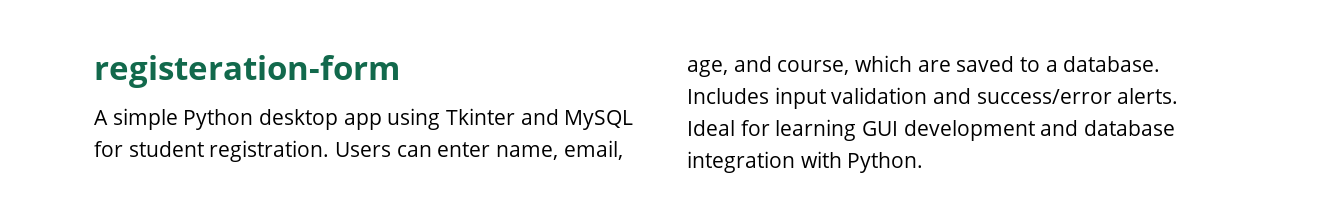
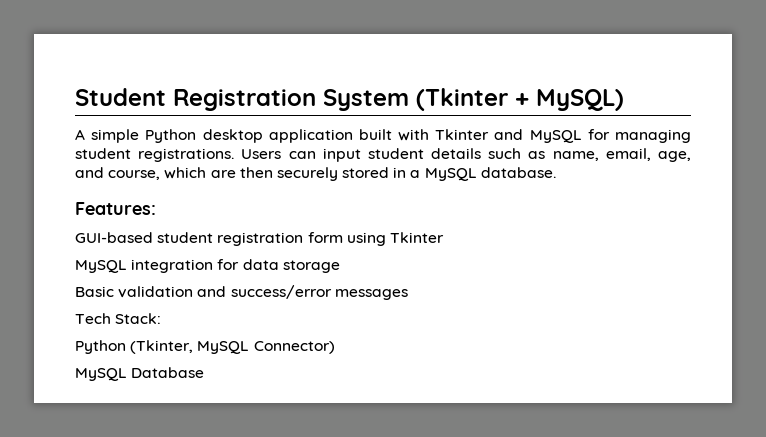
- registeration-form
+ Student Registration System (Tkinter + MySQL)
- A simple Python desktop app using Tkinter and MySQL for student registration. Users can enter name, email, age, and course, which are saved to a database. Includes input validation and success/error alerts. Ideal for learning GUI development and database integration with Python.
+ A simple Python desktop application built with Tkinter and MySQL for managing student registrations. Users can input student details such as name, email, age, and course, which are then securely stored in a MySQL database.
+ Features:
+ GUI-based student registration form using Tkinter
+ MySQL integration for data storage
+ Basic validation and success/error messages
+ Tech Stack:
+ Python (Tkinter, MySQL Connector)
+ MySQL Database

